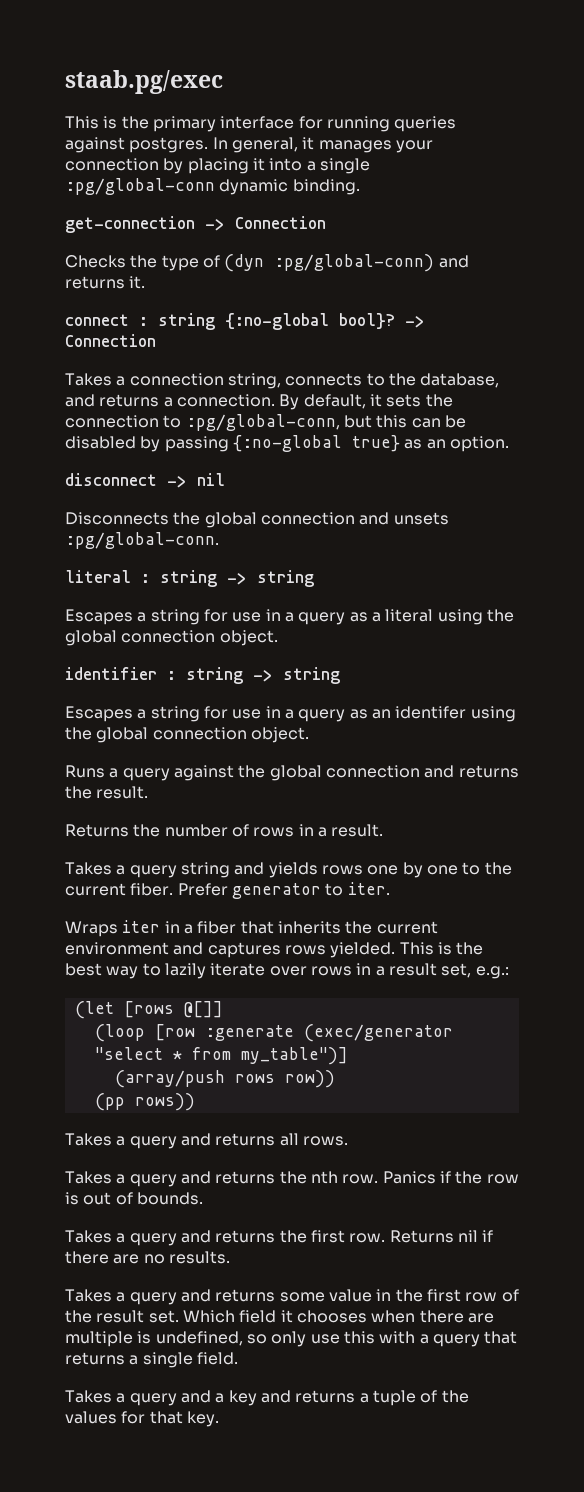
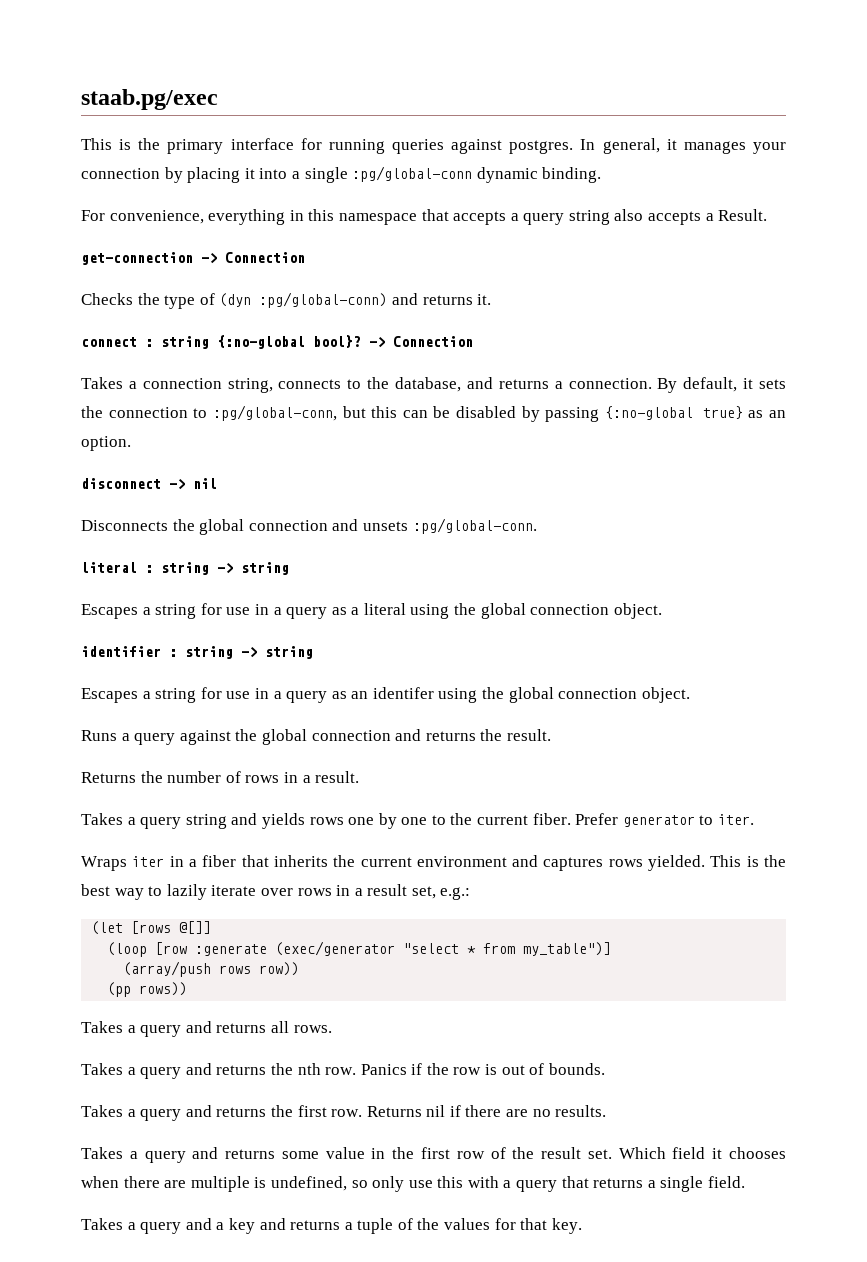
+ For convenience, everything in this namespace that accepts a query string also accepts a Result.

